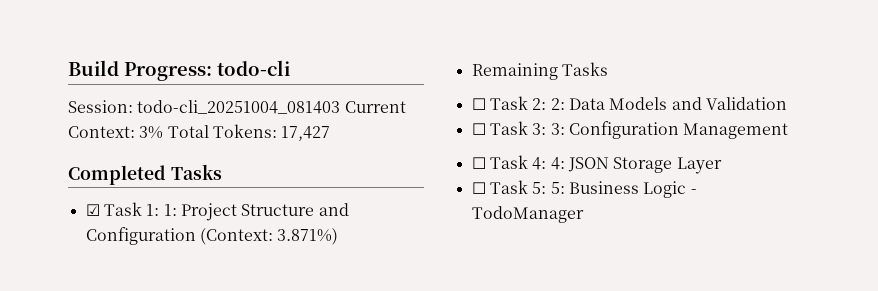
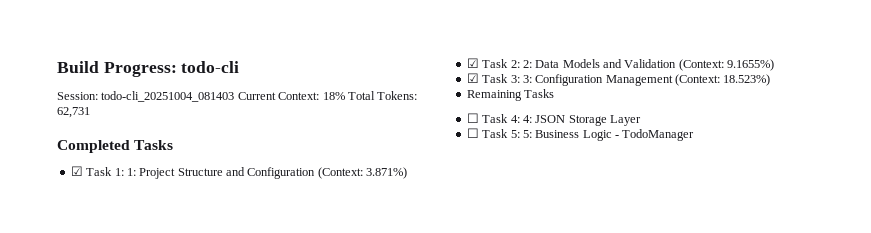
- Session: todo-cli_20251004_081403 Current Context: 3% Total Tokens: 17,427
+ Session: todo-cli_20251004_081403 Current Context: 18% Total Tokens: 62,731
+ ☑ Task 2: 2: Data Models and Validation (Context: 9.1655%)
+ ☑ Task 3: 3: Configuration Management (Context: 18.523%)
  Remaining Tasks
- ☐ Task 2: 2: Data Models and Validation
- ☐ Task 3: 3: Configuration Management

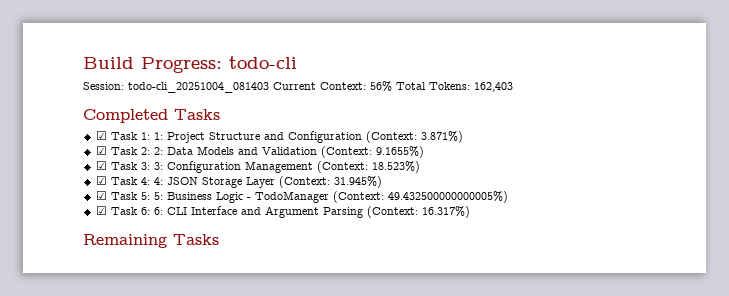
- Session: todo-cli_20251004_081403 Current Context: 18% Total Tokens: 62,731
+ Session: todo-cli_20251004_081403 Current Context: 56% Total Tokens: 162,403
+ ☑ Task 4: 4: JSON Storage Layer (Context: 31.945%)
+ ☑ Task 5: 5: Business Logic - TodoManager (Context: 49.432500000000005%)
+ ☑ Task 6: 6: CLI Interface and Argument Parsing (Context: 16.317%)
  Remaining Tasks
- ☐ Task 4: 4: JSON Storage Layer
- ☐ Task 5: 5: Business Logic - TodoManager

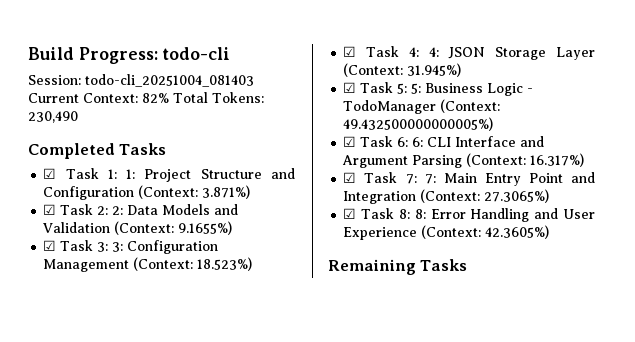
- Session: todo-cli_20251004_081403 Current Context: 56% Total Tokens: 162,403
+ Session: todo-cli_20251004_081403 Current Context: 82% Total Tokens: 230,490
+ ☑ Task 7: 7: Main Entry Point and Integration (Context: 27.3065%)
+ ☑ Task 8: 8: Error Handling and User Experience (Context: 42.3605%)

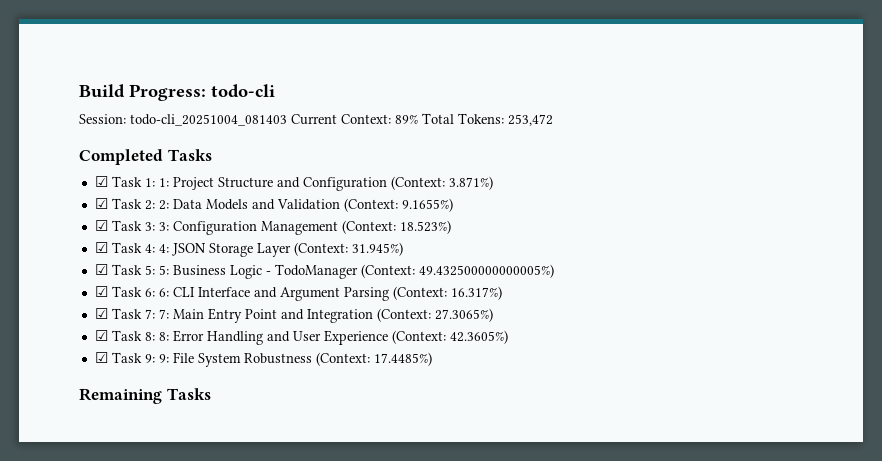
- Session: todo-cli_20251004_081403 Current Context: 82% Total Tokens: 230,490
+ Session: todo-cli_20251004_081403 Current Context: 89% Total Tokens: 253,472
+ ☑ Task 9: 9: File System Robustness (Context: 17.4485%)

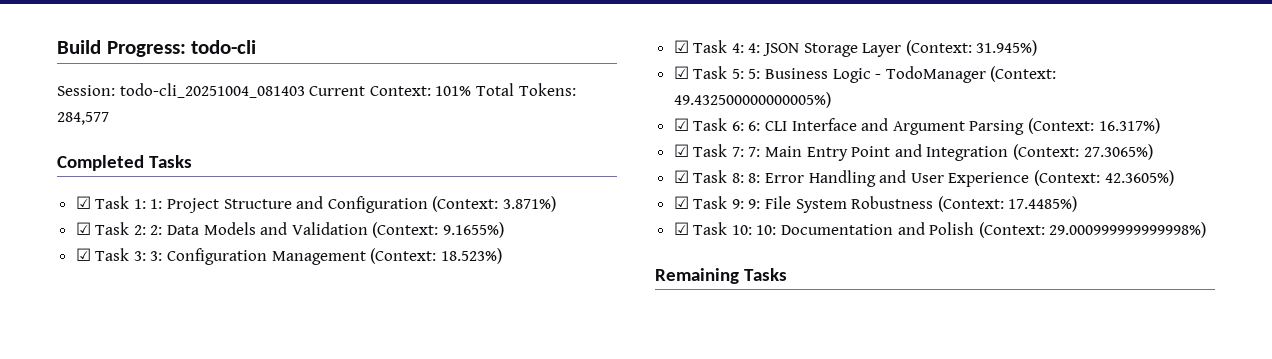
- Session: todo-cli_20251004_081403 Current Context: 89% Total Tokens: 253,472
+ Session: todo-cli_20251004_081403 Current Context: 101% Total Tokens: 284,577
+ ☑ Task 10: 10: Documentation and Polish (Context: 29.000999999999998%)

